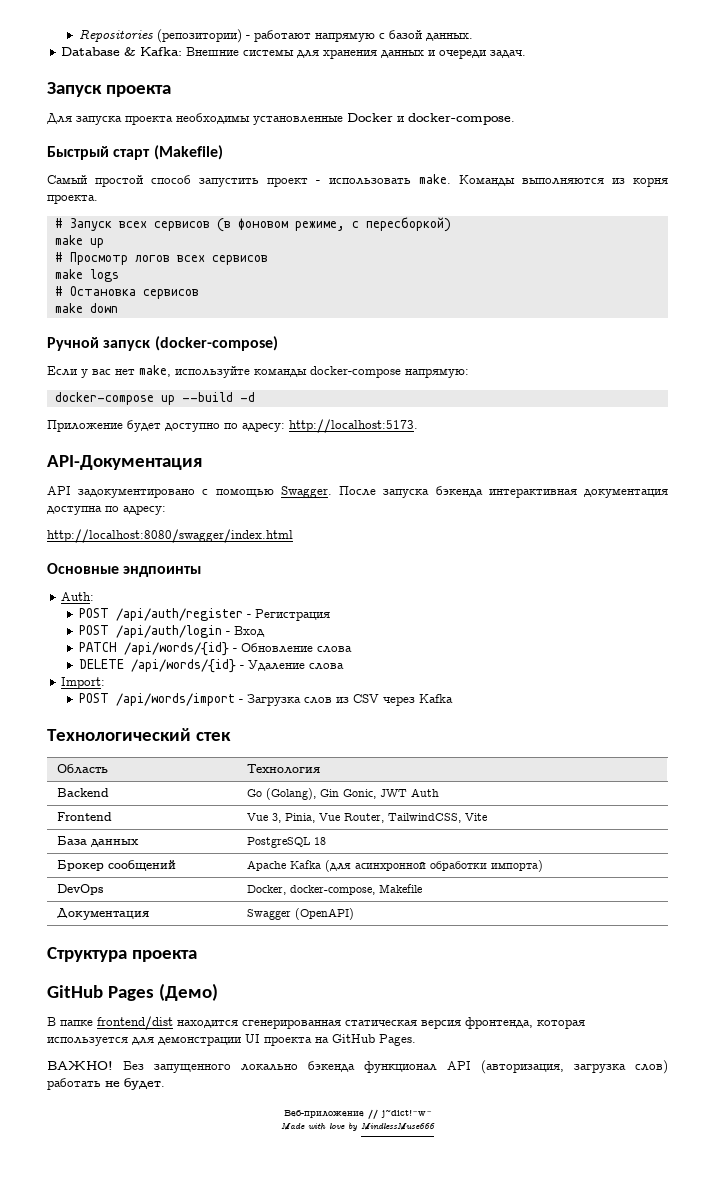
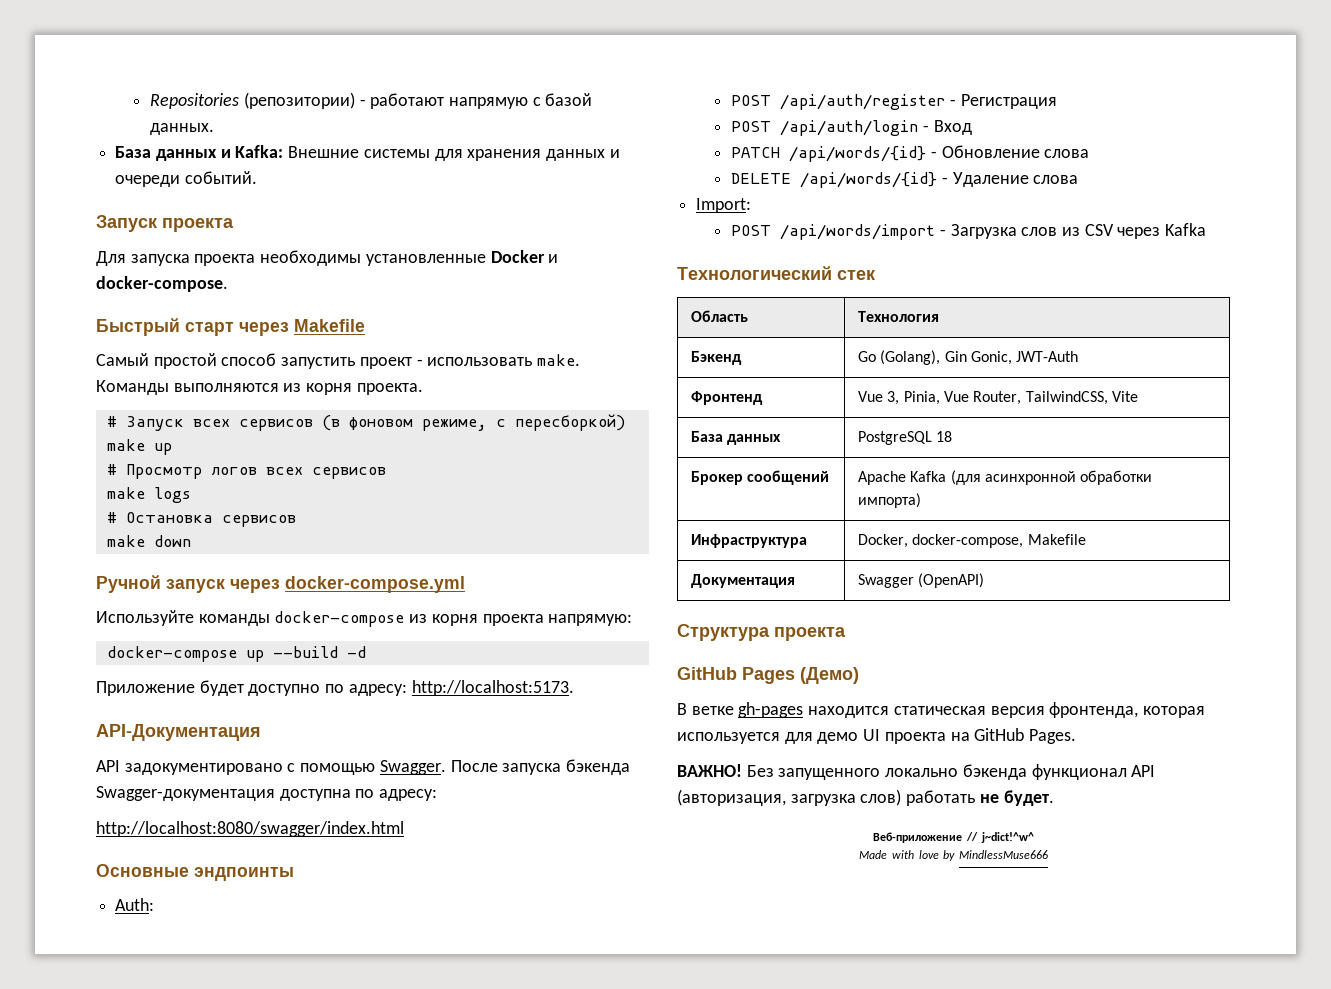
- Database & Kafka: Внешние системы для хранения данных и очереди задач.
+ База данных и Kafka: Внешние системы для хранения данных и очереди событий.
- Быстрый старт (Makefile)
+ Быстрый старт через Makefile
- Ручной запуск (docker-compose)
- Если у вас нет make, используйте команды docker-compose напрямую:
+ Ручной запуск через docker-compose.yml
+ Используйте команды docker-compose из корня проекта напрямую:
- После запуска бэкенда интерактивная документация доступна по адресу:
+ После запуска бэкенда Swagger-документация доступна по адресу:
- Backend | Go (Golang), Gin Gonic, JWT Auth
- Frontend | Vue 3, Pinia, Vue Router, TailwindCSS, Vite
+ Бэкенд | Go (Golang), Gin Gonic, JWT-Auth
+ Фронтенд | Vue 3, Pinia, Vue Router, TailwindCSS, Vite
- DevOps | Docker, docker-compose, Makefile
+ Инфраструктура | Docker, docker-compose, Makefile
- В папке frontend/dist находится сгенерированная статическая версия фронтенда, которая используется для демонстрации UI проекта на GitHub Pages.
+ В ветке gh-pages находится статическая версия фронтенда, которая используется для демо UI проекта на GitHub Pages.

